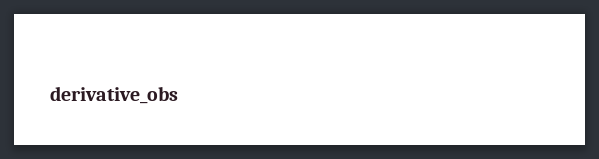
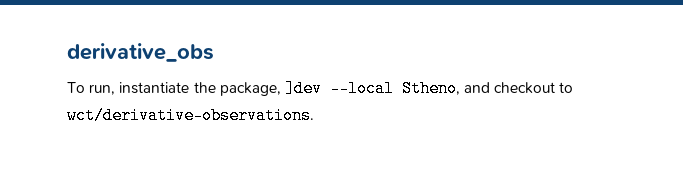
+ To run, instantiate the package, ]dev --local Stheno, and checkout to wct/derivative-observations.

